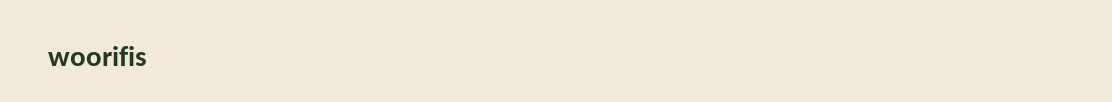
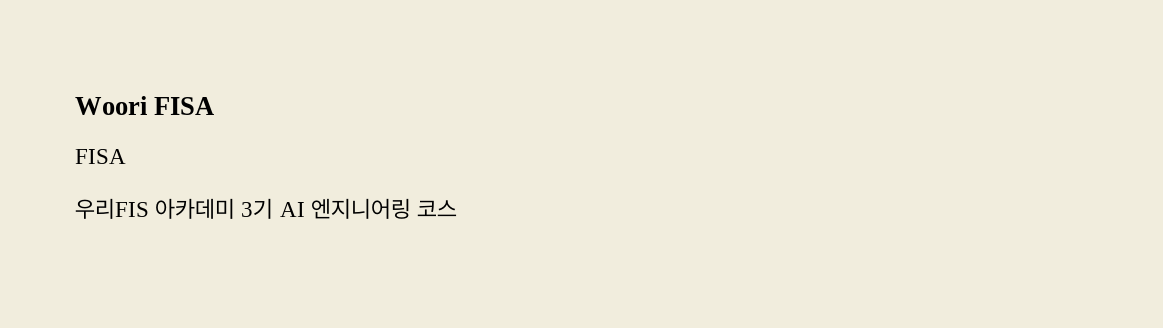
- woorifis
+ Woori FISA
+ FISA
+ 우리FIS 아카데미 3기 AI 엔지니어링 코스

